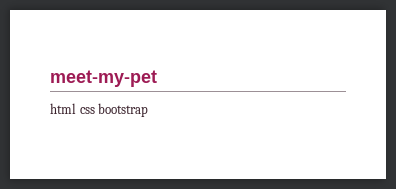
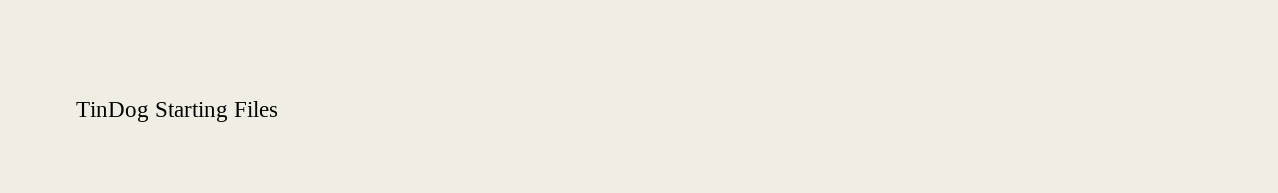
- meet-my-pet
- html css bootstrap
+ TinDog Starting Files

